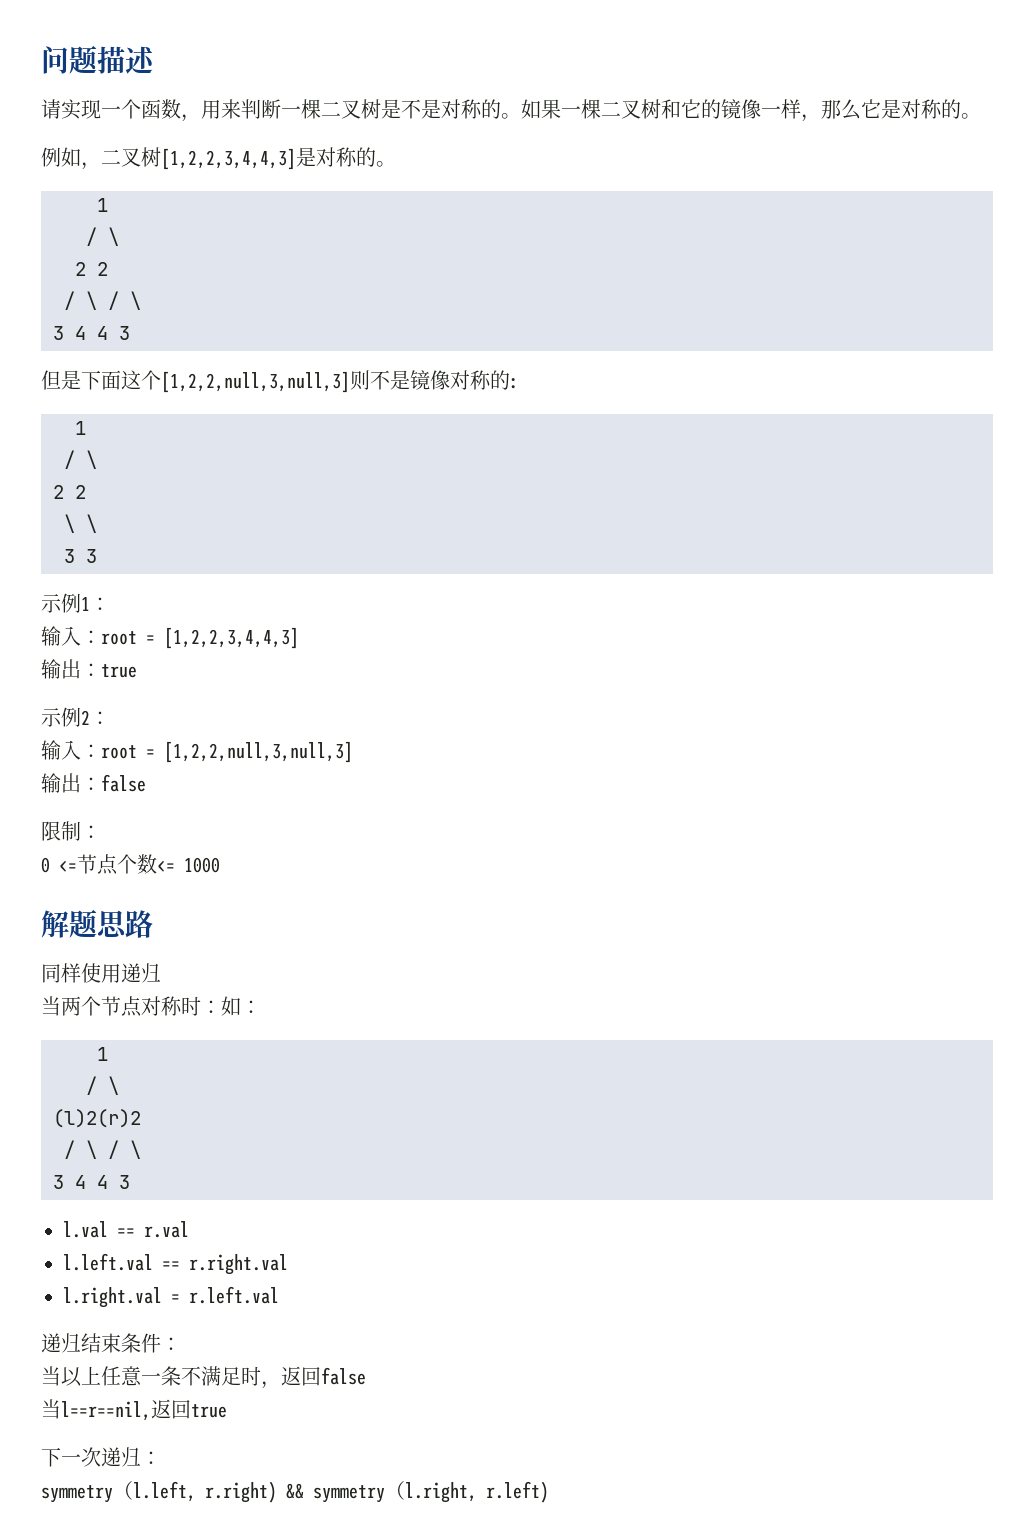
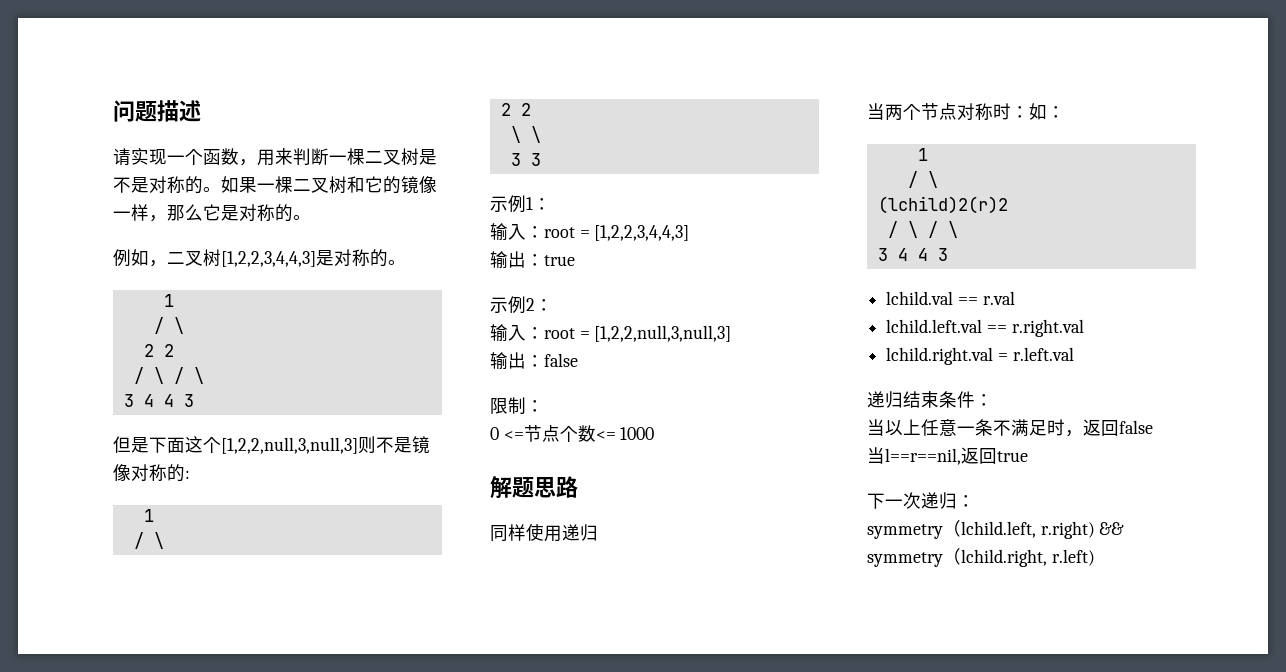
- (l)2(r)2
+ (lchild)2(r)2
  / \ / \
  3 4 4 3
- l.val == r.val
+ lchild.val == r.val
- l.left.val == r.right.val
+ lchild.left.val == r.right.val
- l.right.val = r.left.val
+ lchild.right.val = r.left.val
- symmetry（l.left, r.right) && symmetry（l.right, r.left)
+ symmetry（lchild.left, r.right) && symmetry（lchild.right, r.left)

